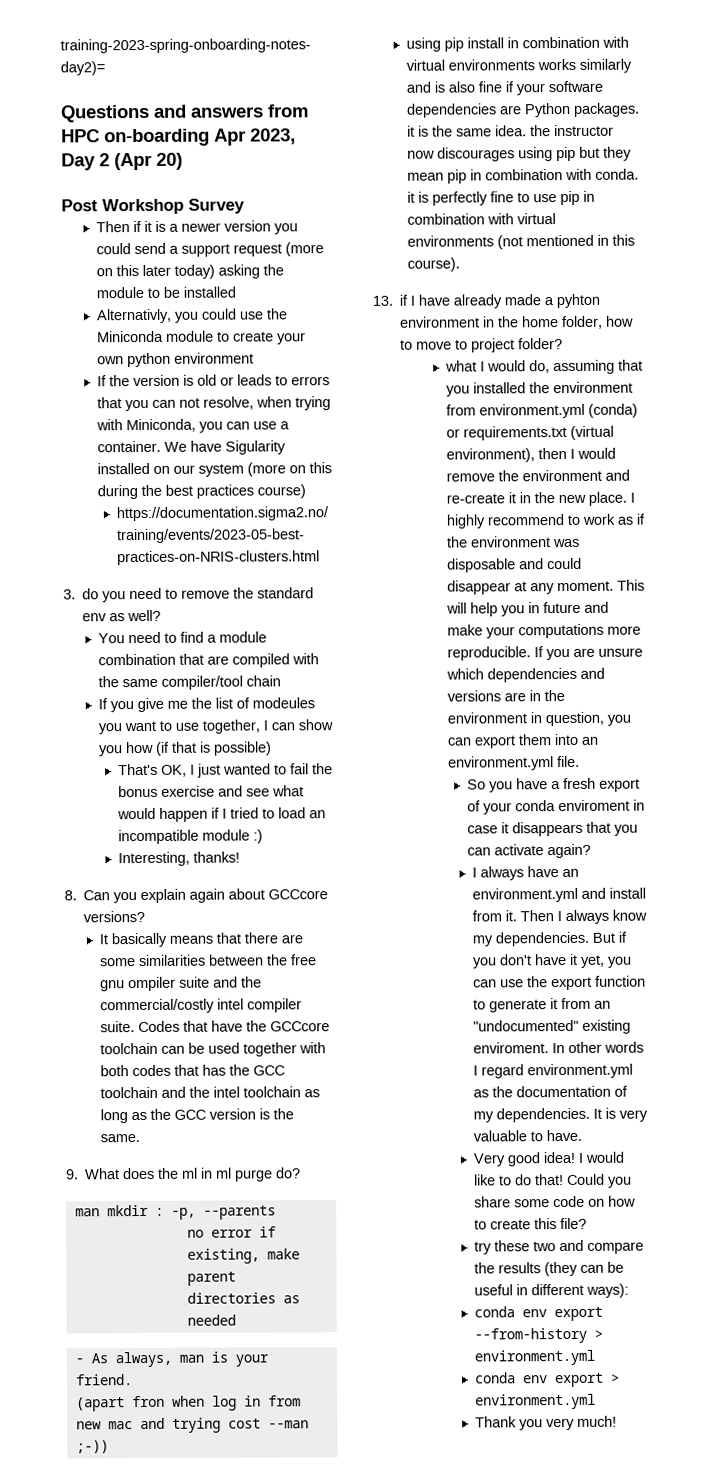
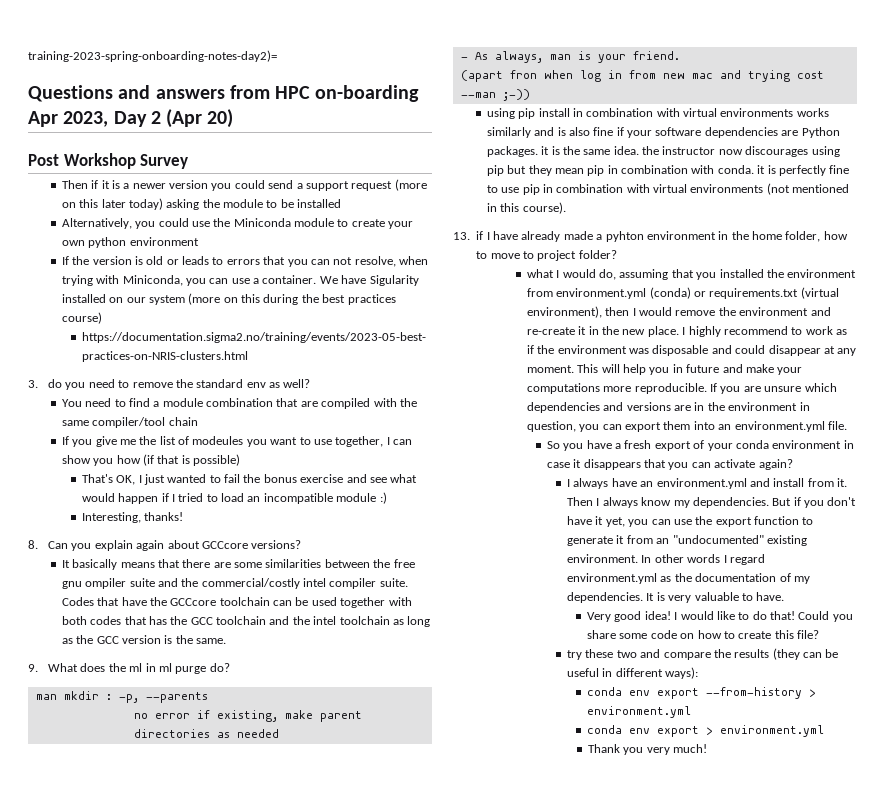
- Alternativly, you could use the Miniconda module to create your own python environment
+ Alternatively, you could use the Miniconda module to create your own python environment
- So you have a fresh export of your conda enviroment in case it disappears that you can activate again?
+ So you have a fresh export of your conda environment in case it disappears that you can activate again?
- But if you don't have it yet, you can use the export function to generate it from an "undocumented" existing enviroment.
+ But if you don't have it yet, you can use the export function to generate it from an "undocumented" existing environment.

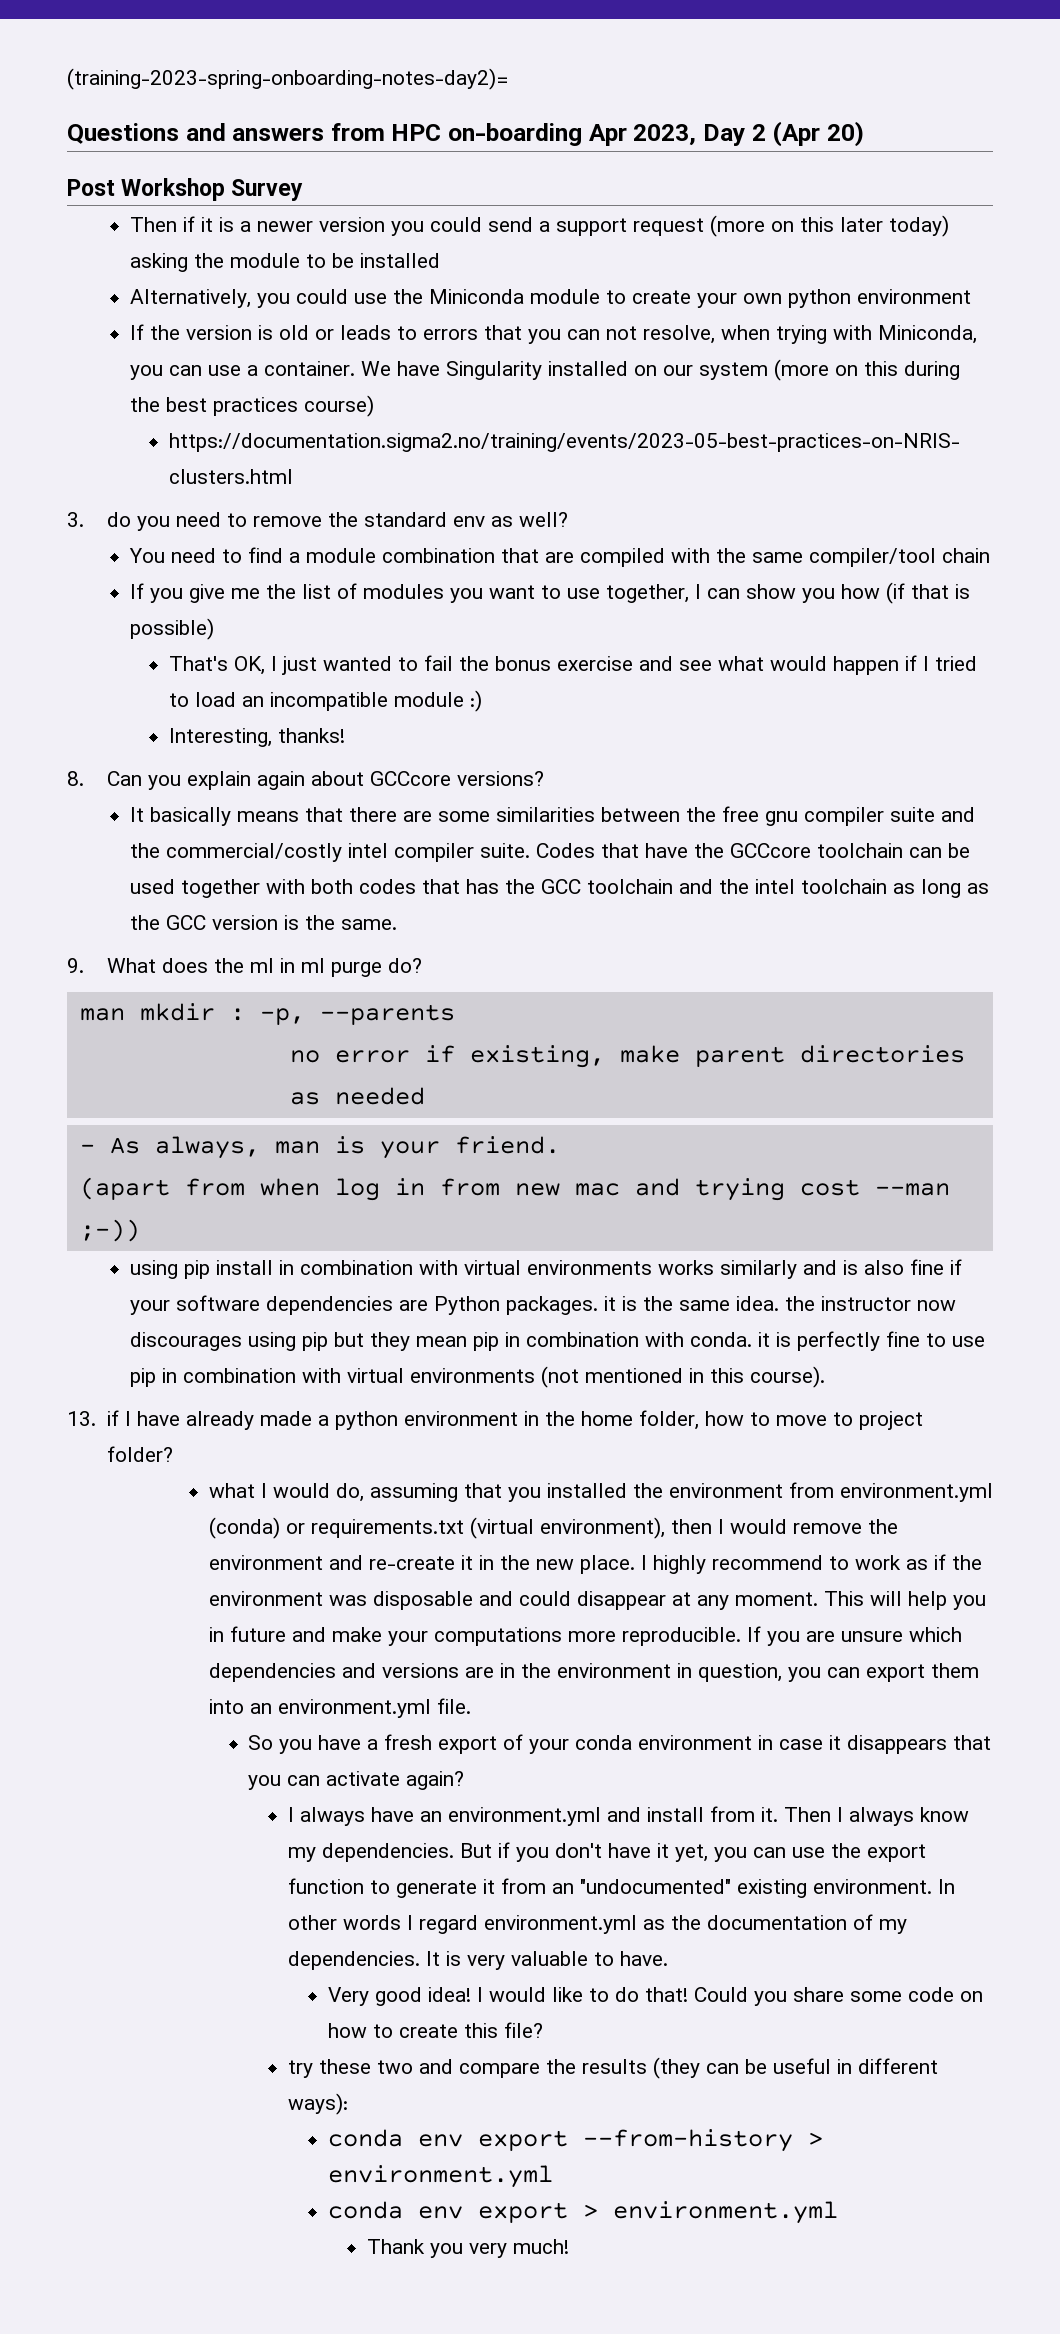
- training-2023-spring-onboarding-notes-day2)=
+ (training-2023-spring-onboarding-notes-day2)=
- We have Sigularity installed on our system (more on this during the best practices course)
+ We have Singularity installed on our system (more on this during the best practices course)
- If you give me the list of modeules you want to use together, I can show you how (if that is possible)
+ If you give me the list of modules you want to use together, I can show you how (if that is possible)
- It basically means that there are some similarities between the free gnu ompiler suite and the commercial/costly intel compiler suite.
+ It basically means that there are some similarities between the free gnu compiler suite and the commercial/costly intel compiler suite.
- (apart fron when log in from new mac and trying cost --man ;-))
+ (apart from when log in from new mac and trying cost --man ;-))
- 13. if I have already made a pyhton environment in the home folder, how to move to project folder?
+ 13. if I have already made a python environment in the home folder, how to move to project folder?

